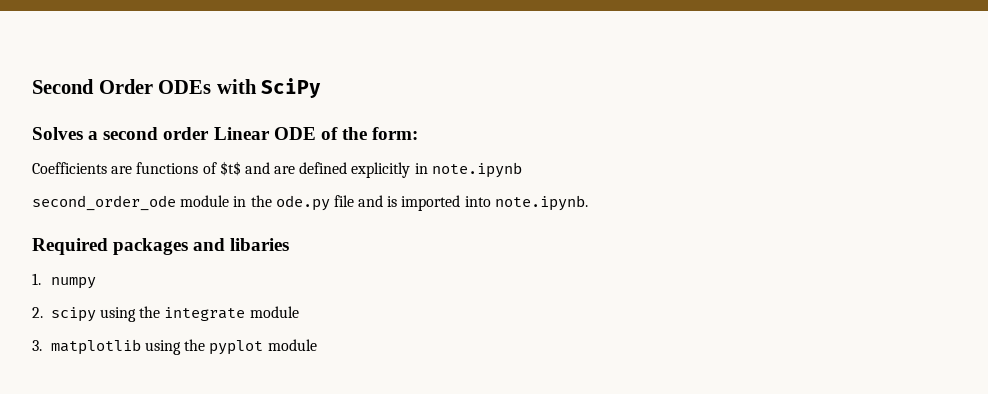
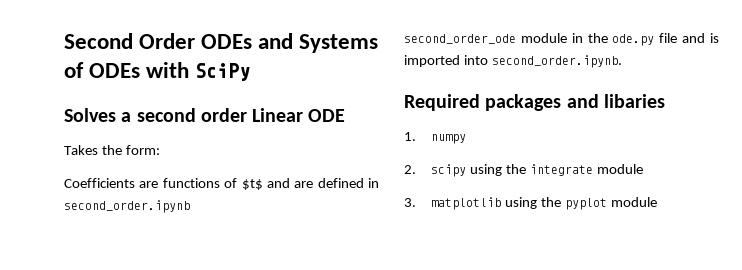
- Second Order ODEs with SciPy
+ Second Order ODEs and Systems of ODEs with SciPy
- Solves a second order Linear ODE of the form:
+ Solves a second order Linear ODE
+ Takes the form:
- Coefficients are functions of $t$ and are defined explicitly in note.ipynb
+ Coefficients are functions of $t$ and are defined in second_order.ipynb
- second_order_ode module in the ode.py file and is imported into note.ipynb.
+ second_order_ode module in the ode.py file and is imported into second_order.ipynb.

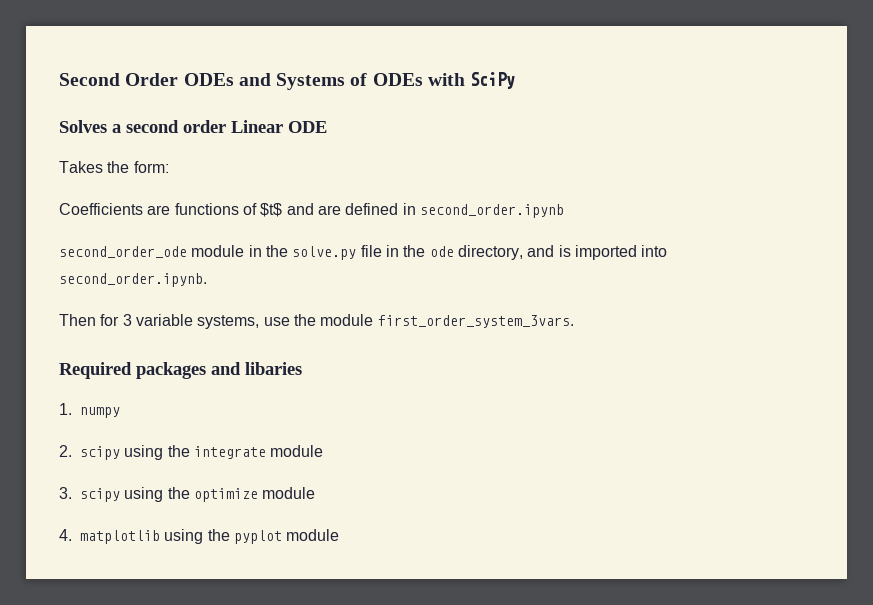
- second_order_ode module in the ode.py file and is imported into second_order.ipynb.
+ second_order_ode module in the solve.py file in the ode directory, and is imported into second_order.ipynb.
+ Then for 3 variable systems, use the module first_order_system_3vars.
- 3. matplotlib using the pyplot module
+ 3. scipy using the optimize module
+ 4. matplotlib using the pyplot module

